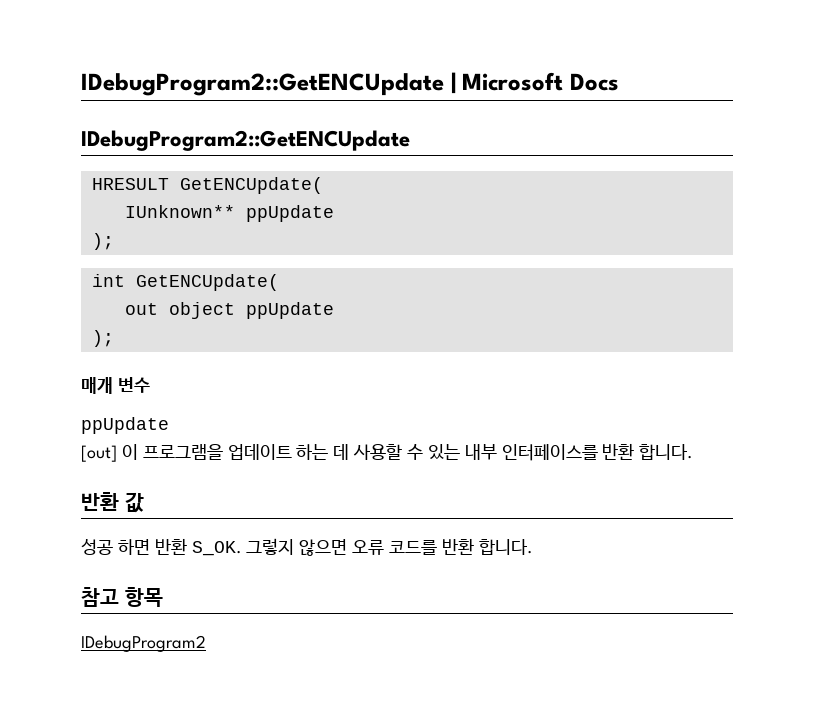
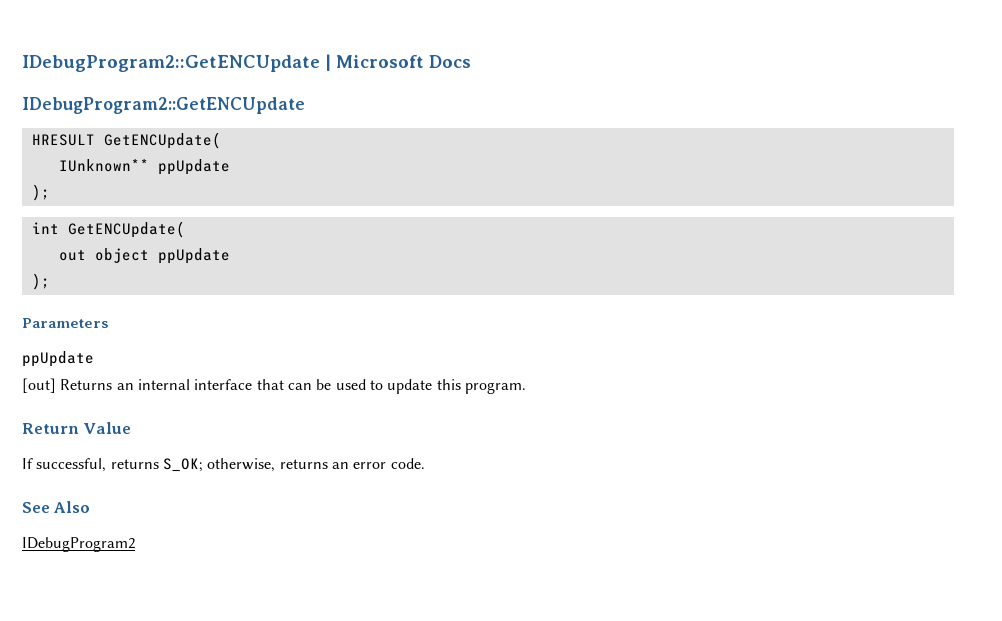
- 매개 변수
+ Parameters
- [out] 이 프로그램을 업데이트 하는 데 사용할 수 있는 내부 인터페이스를 반환 합니다.
- 반환 값
- 성공 하면 반환 S_OK. 그렇지 않으면 오류 코드를 반환 합니다.
- 참고 항목
+ [out] Returns an internal interface that can be used to update this program.
+ Return Value
+ If successful, returns S_OK; otherwise, returns an error code.
+ See Also

